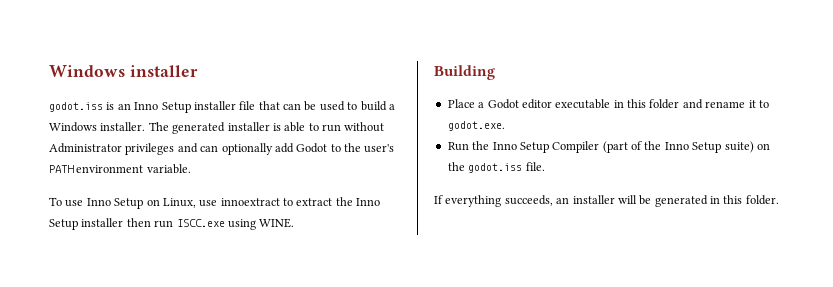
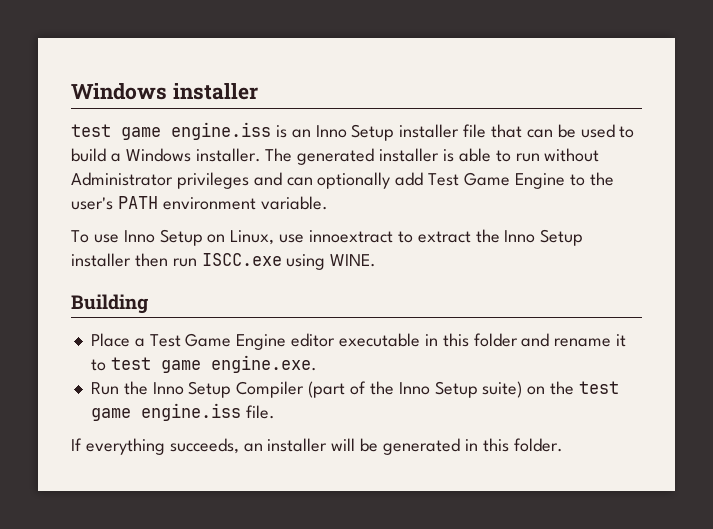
- godot.iss is an Inno Setup installer file that can be used to build a Windows installer.
+ test game engine.iss is an Inno Setup installer file that can be used to build a Windows installer.
- The generated installer is able to run without Administrator privileges and can optionally add Godot to the user's PATH environment variable.
+ The generated installer is able to run without Administrator privileges and can optionally add Test Game Engine to the user's PATH environment variable.
- Place a Godot editor executable in this folder and rename it to godot.exe.
+ Place a Test Game Engine editor executable in this folder and rename it to test game engine.exe.
- Run the Inno Setup Compiler (part of the Inno Setup suite) on the godot.iss file.
+ Run the Inno Setup Compiler (part of the Inno Setup suite) on the test game engine.iss file.

